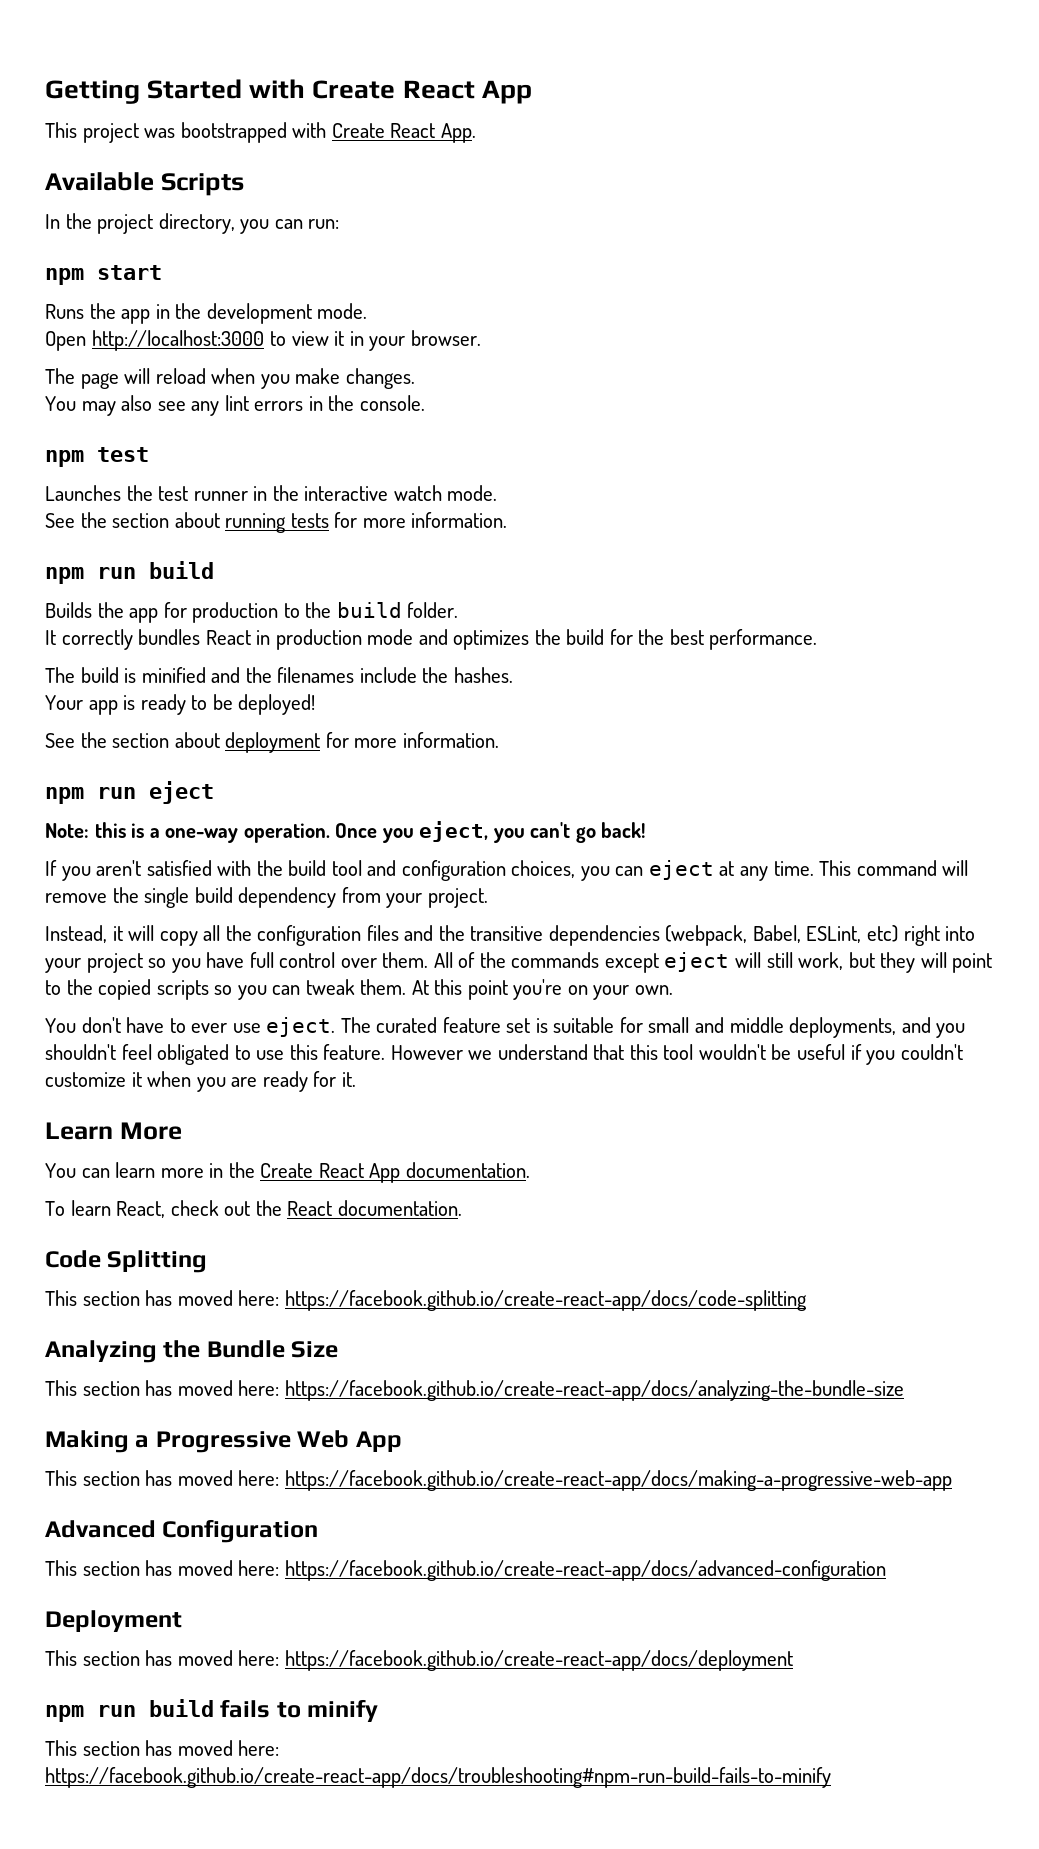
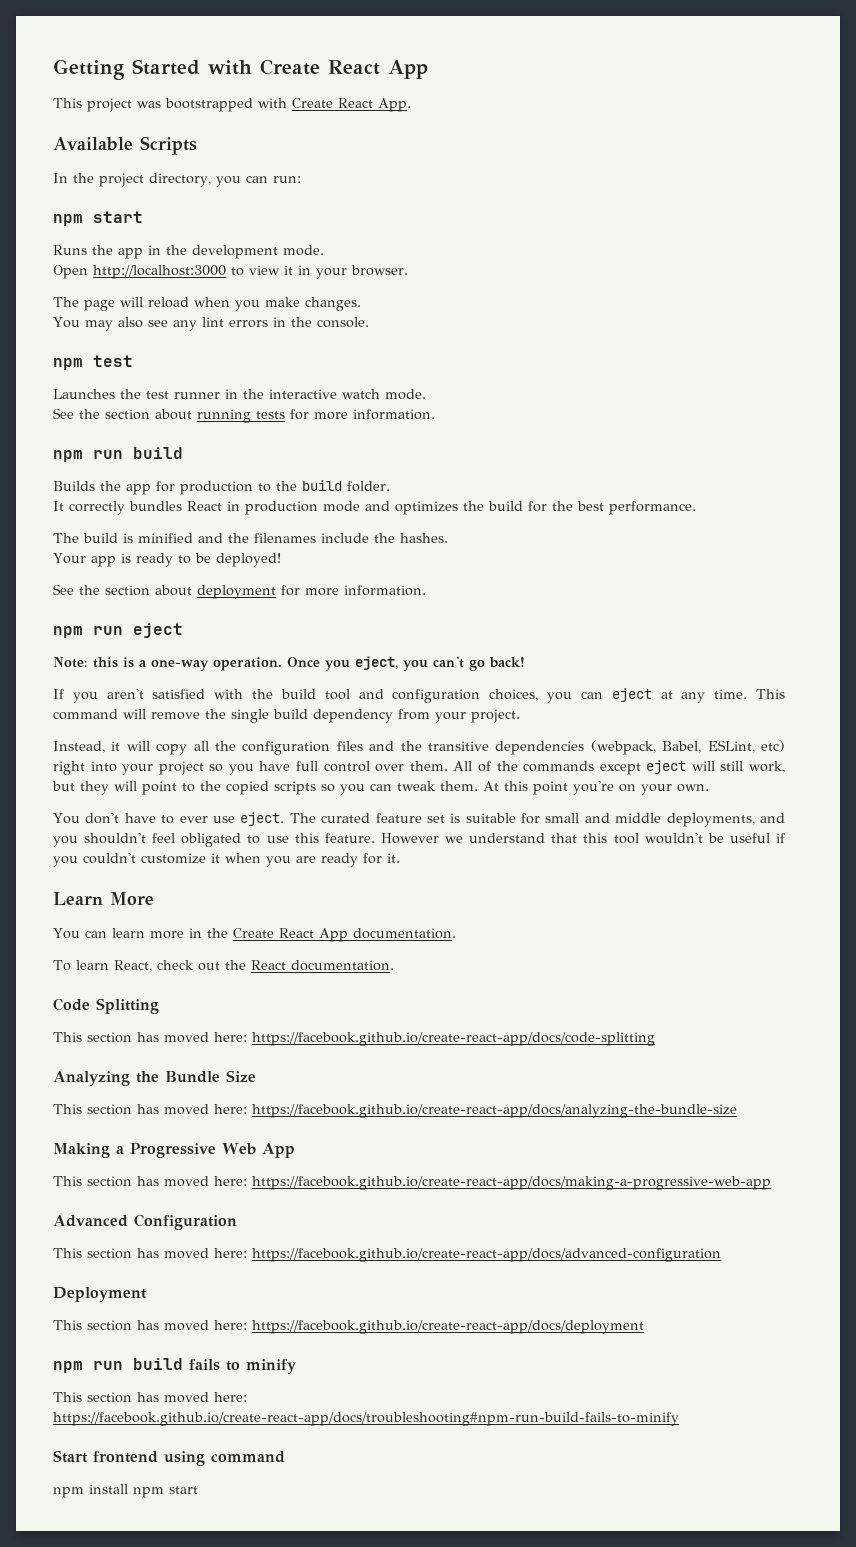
+ Start frontend using command
+ npm install npm start

